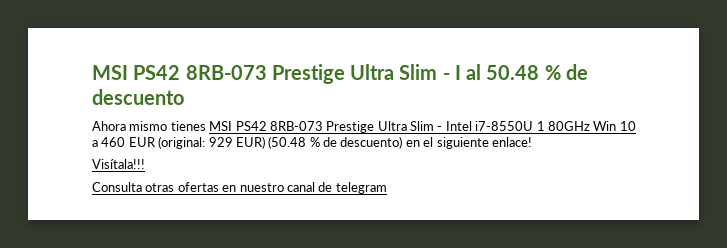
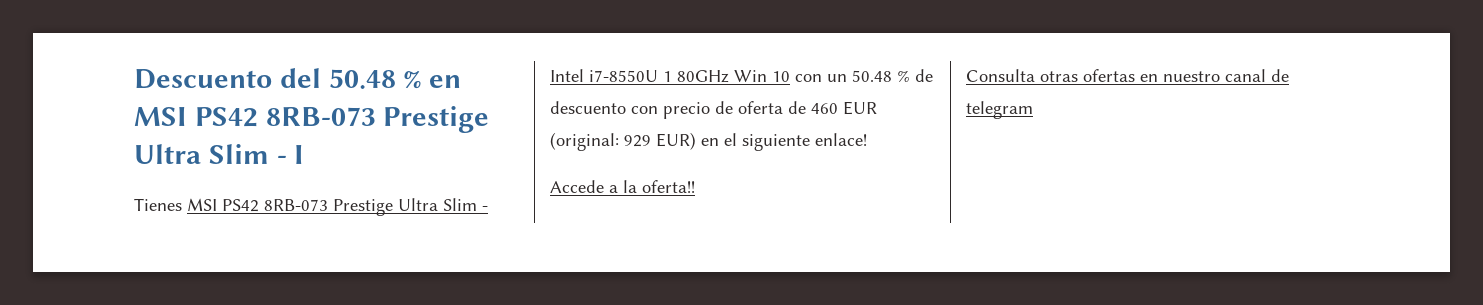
- MSI PS42 8RB-073 Prestige Ultra Slim - I al 50.48 % de descuento
- Ahora mismo tienes MSI PS42 8RB-073 Prestige Ultra Slim - Intel i7-8550U 1 80GHz Win 10 a 460 EUR (original: 929 EUR) (50.48 % de descuento) en el siguiente enlace!
+ Descuento del 50.48 % en MSI PS42 8RB-073 Prestige Ultra Slim - I
+ Tienes MSI PS42 8RB-073 Prestige Ultra Slim - Intel i7-8550U 1 80GHz Win 10 con un 50.48 % de descuento con precio de oferta de 460 EUR (original: 929 EUR) en el siguiente enlace!
- Visítala!!!
+ Accede a la oferta!!

